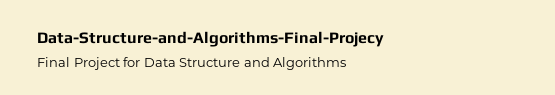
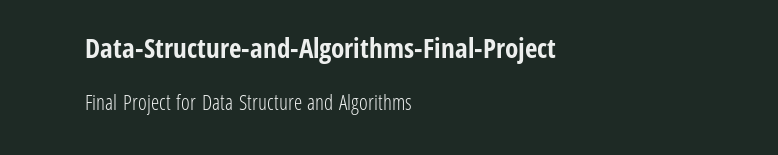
- Data-Structure-and-Algorithms-Final-Projecy
+ Data-Structure-and-Algorithms-Final-Project

